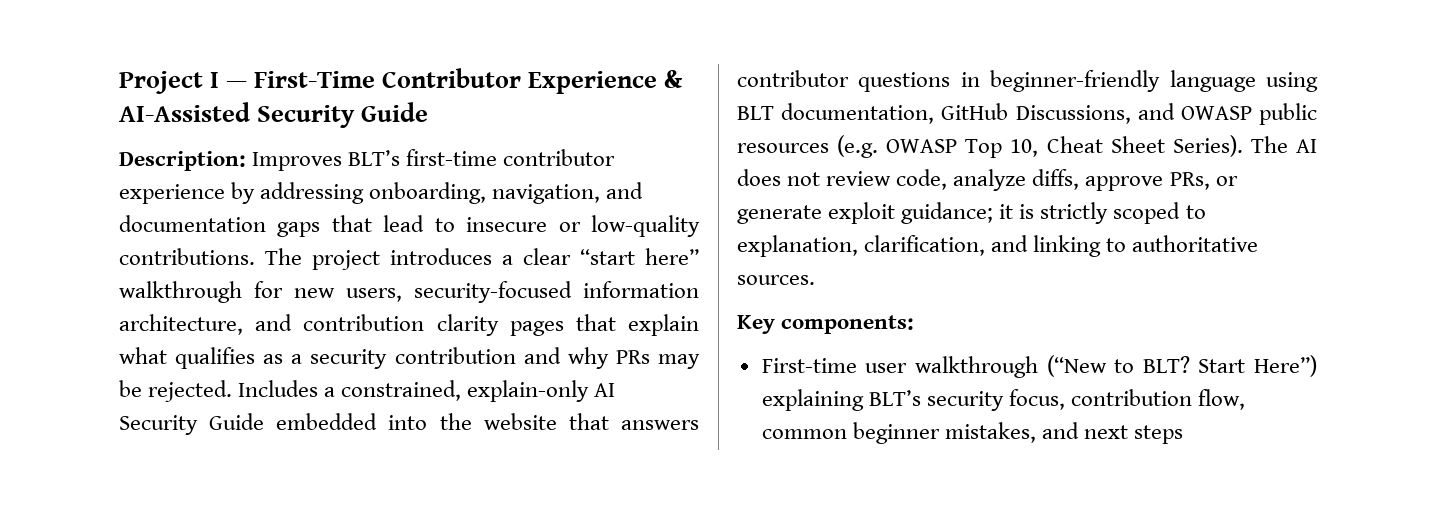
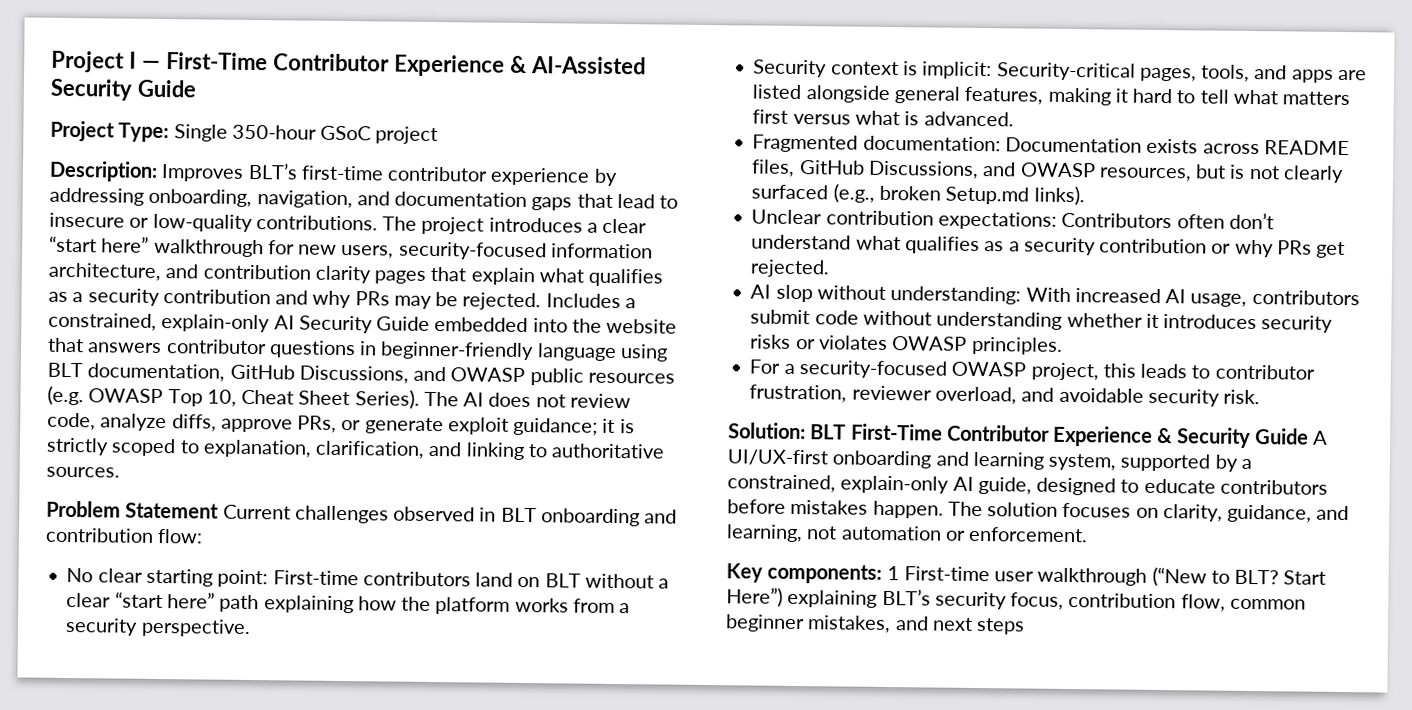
+ Project Type: Single 350-hour GSoC project
+ Problem Statement Current challenges observed in BLT onboarding and contribution flow:
+ No clear starting point: First-time contributors land on BLT without a clear “start here” path explaining how the platform works from a security perspective.
+ Security context is implicit: Security-critical pages, tools, and apps are listed alongside general features, making it hard to tell what matters first versus what is advanced.
+ Fragmented documentation: Documentation exists across README files, GitHub Discussions, and OWASP resources, but is not clearly surfaced (e.g., broken Setup.md links).
+ Unclear contribution expectations: Contributors often don’t understand what qualifies as a security contribution or why PRs get rejected.
+ AI slop without understanding: With increased AI usage, contributors submit code without understanding whether it introduces security risks or violates OWASP principles.
+ For a security-focused OWASP project, this leads to contributor frustration, reviewer overload, and avoidable security risk.
+ Solution: BLT First-Time Contributor Experience & Security Guide A UI/UX-first onboarding and learning system, supported by a constrained, explain-only AI guide, designed to educate contributors before mistakes happen. The solution focuses on clarity, guidance, and learning, not automation or enforcement.
- Key components:
- First-time user walkthrough (“New to BLT?
+ Key components: 1 First-time user walkthrough (“New to BLT?

